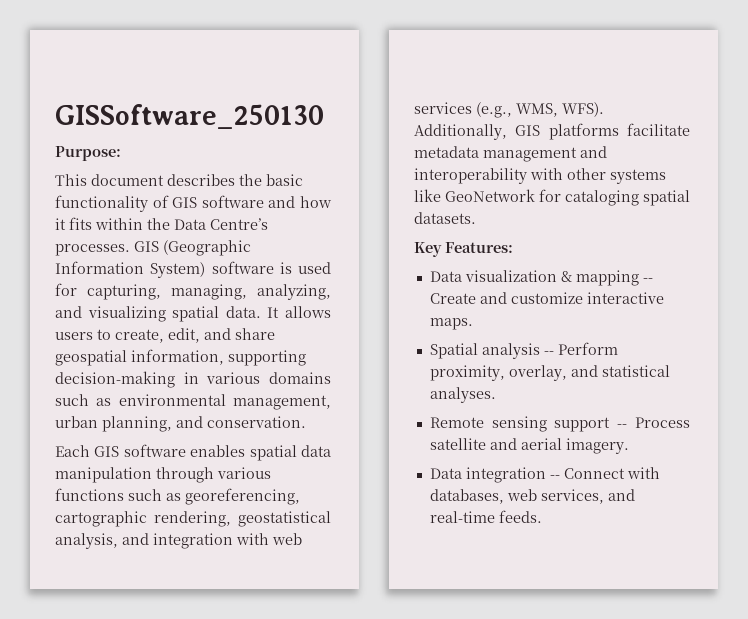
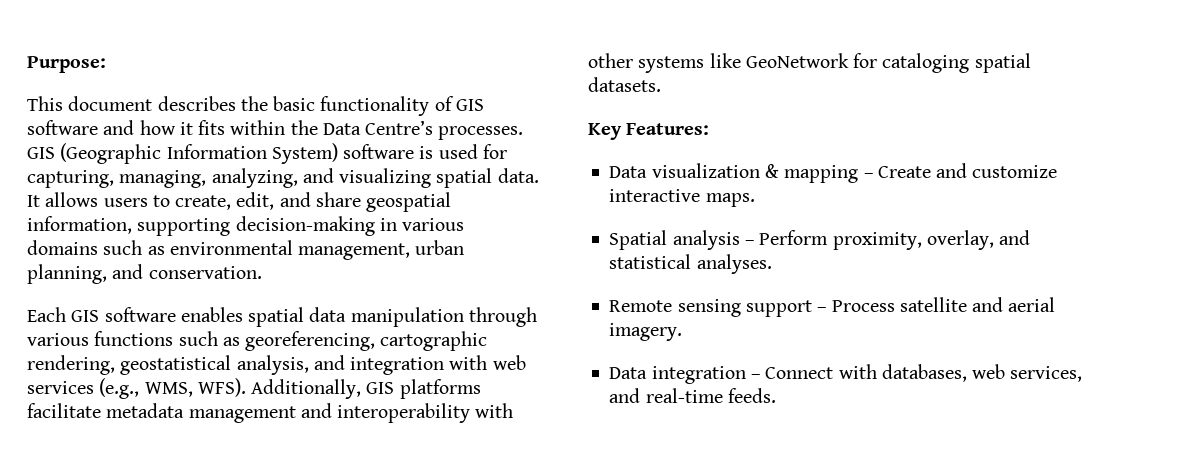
- GISSoftware_250130
- Data visualization & mapping -- Create and customize interactive maps.
+ Data visualization & mapping – Create and customize interactive maps.
- Spatial analysis -- Perform proximity, overlay, and statistical analyses.
+ Spatial analysis – Perform proximity, overlay, and statistical analyses.
- Remote sensing support -- Process satellite and aerial imagery.
+ Remote sensing support – Process satellite and aerial imagery.
- Data integration -- Connect with databases, web services, and real-time feeds.
+ Data integration – Connect with databases, web services, and real-time feeds.

